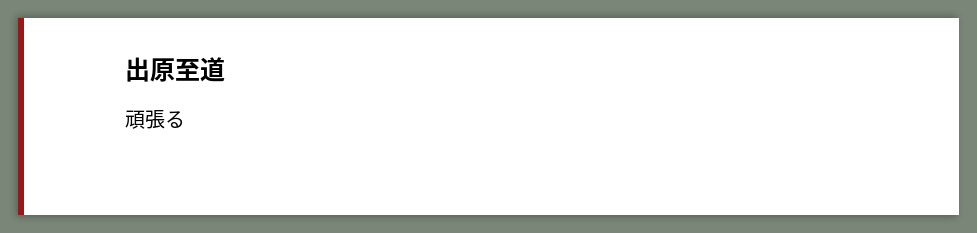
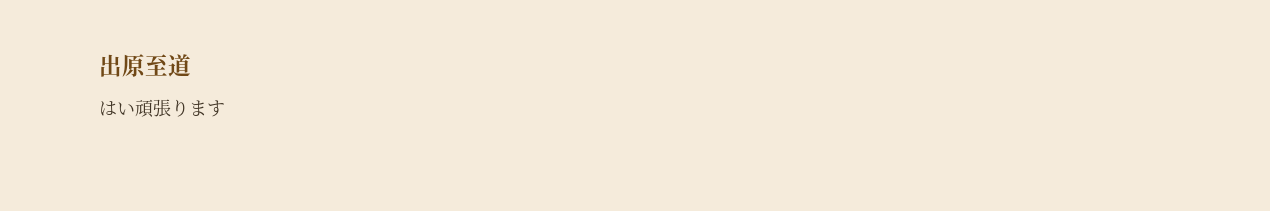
- 頑張る
+ はい頑張ります

